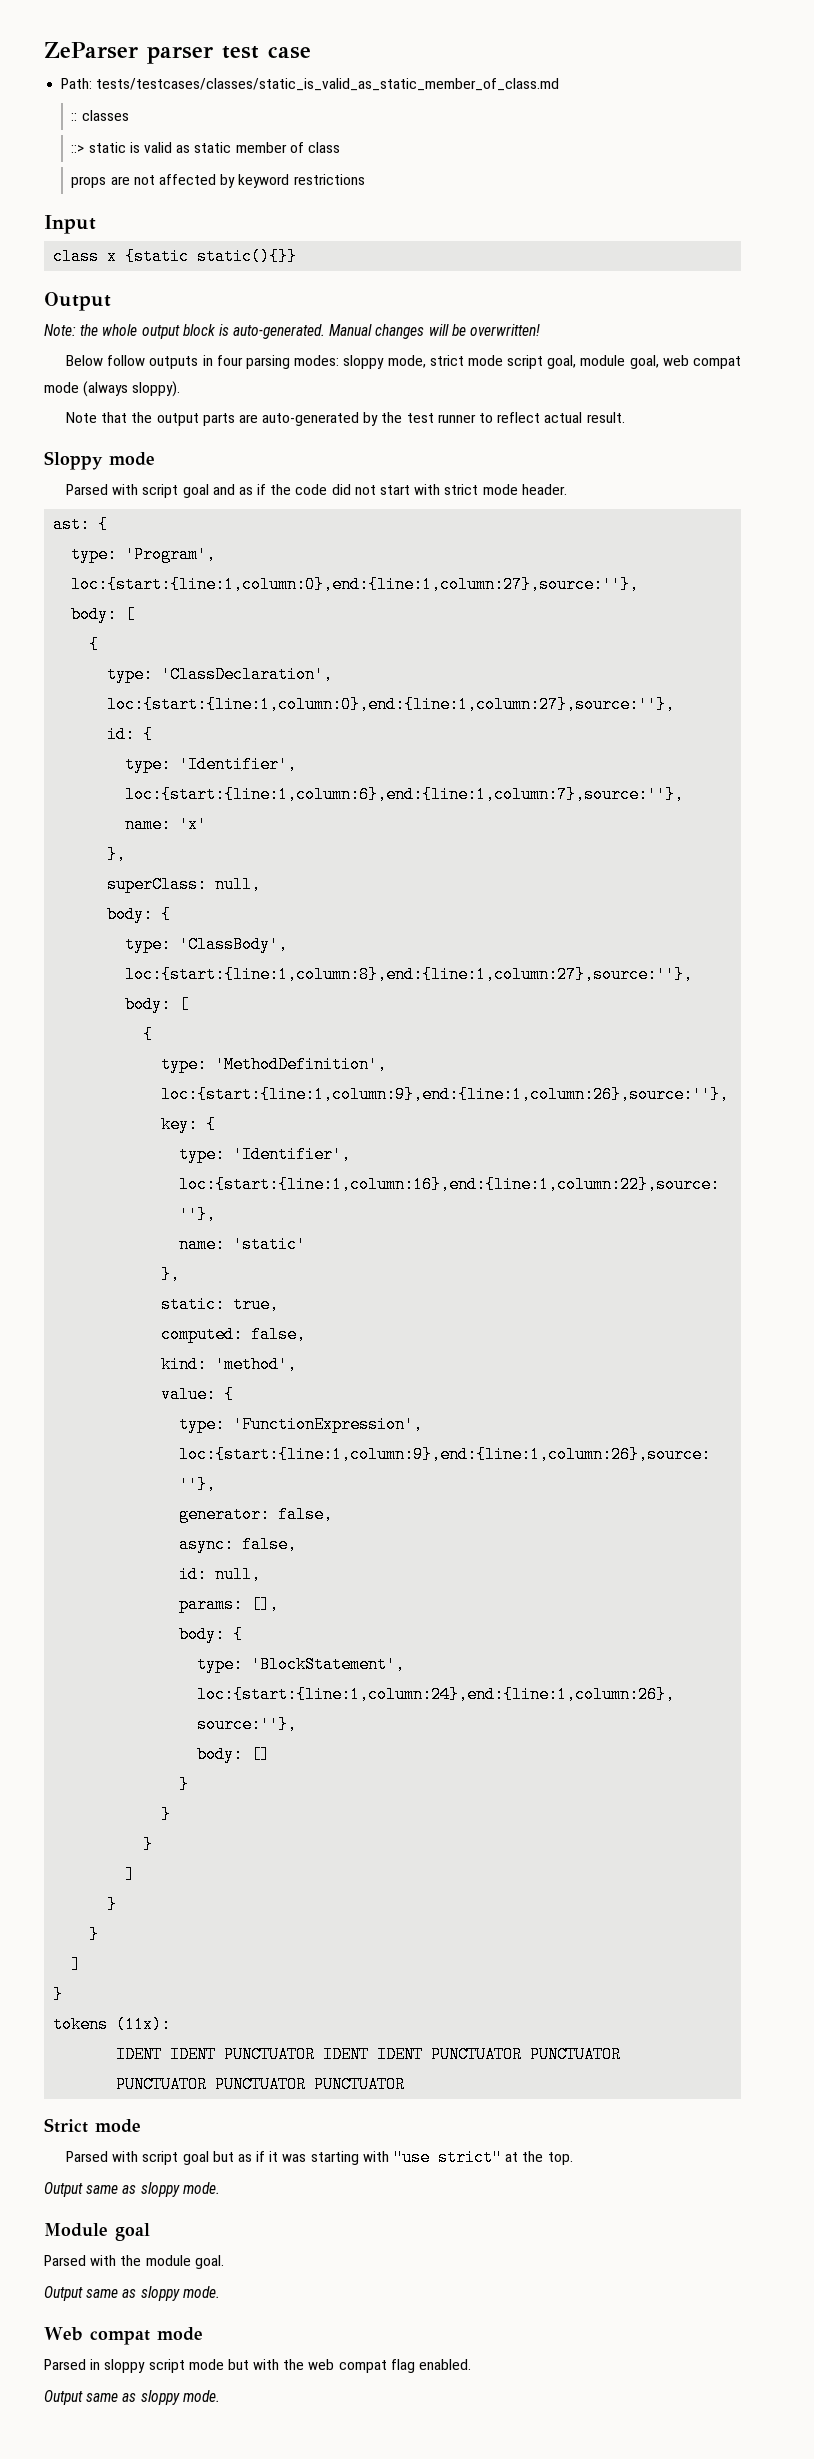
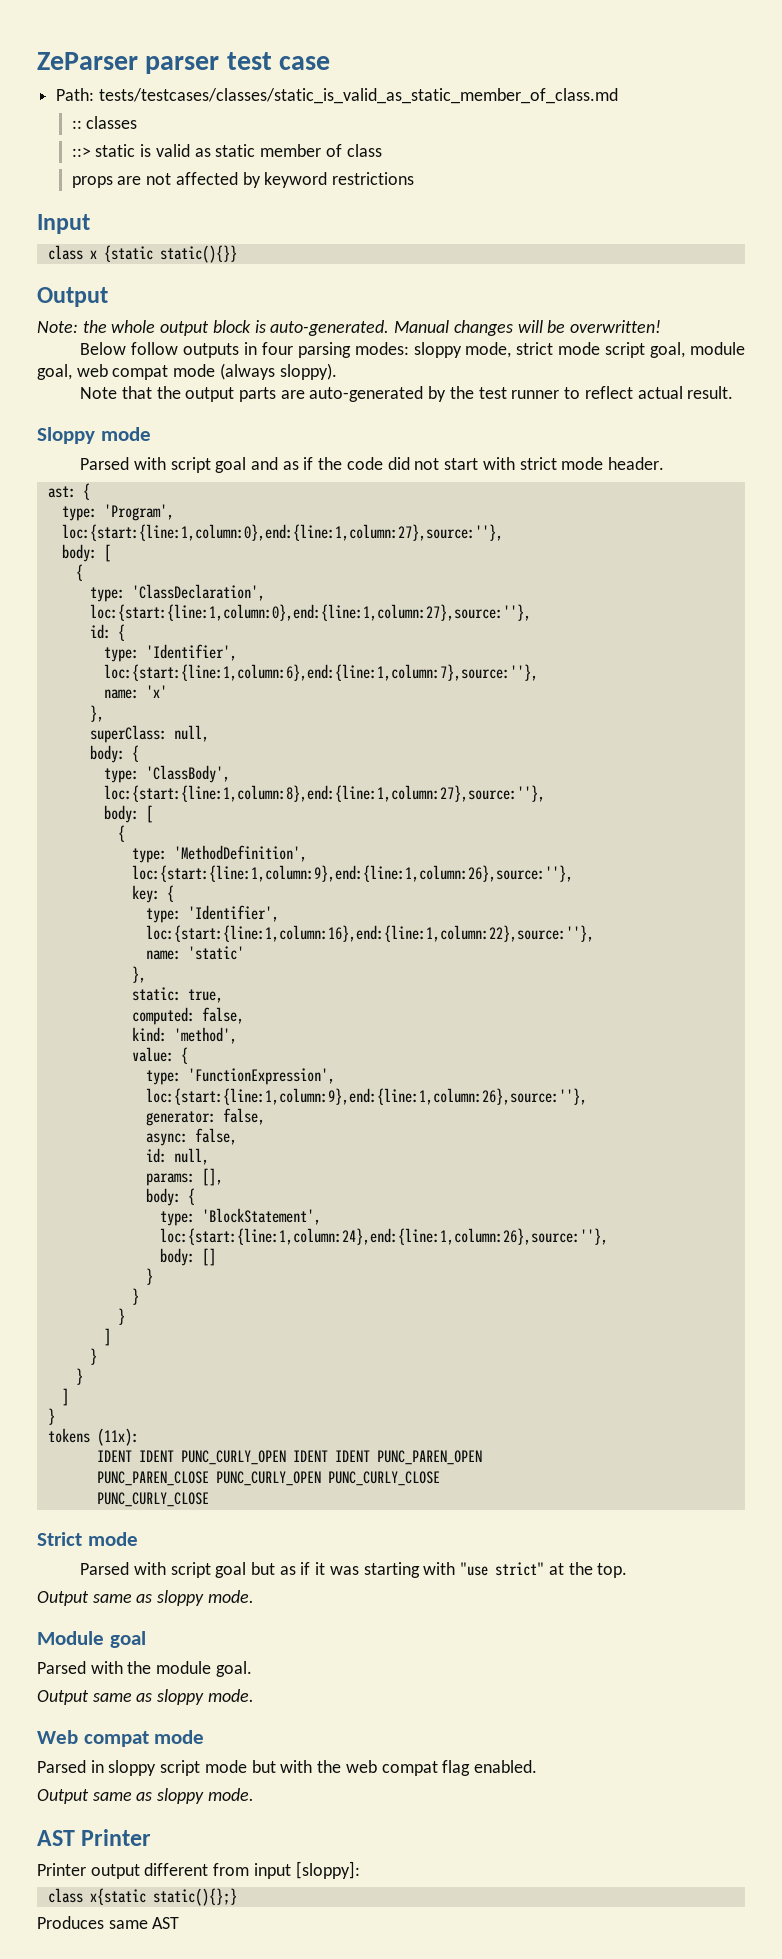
- IDENT IDENT PUNCTUATOR IDENT IDENT PUNCTUATOR PUNCTUATOR
- PUNCTUATOR PUNCTUATOR PUNCTUATOR
+ IDENT IDENT PUNC_CURLY_OPEN IDENT IDENT PUNC_PAREN_OPEN
+ PUNC_PAREN_CLOSE PUNC_CURLY_OPEN PUNC_CURLY_CLOSE
+ PUNC_CURLY_CLOSE
+ AST Printer
+ Printer output different from input [sloppy]:
+ class x{static static(){};}
+ Produces same AST

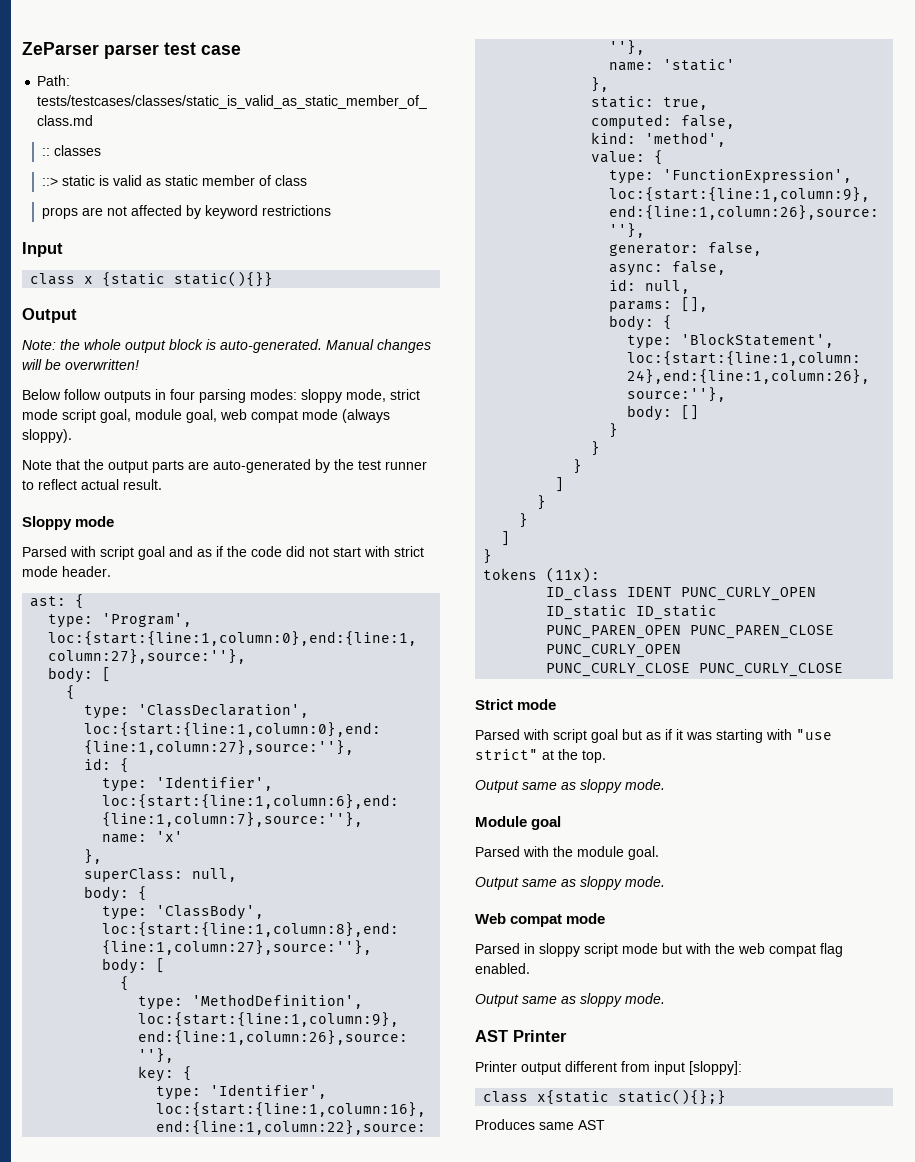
- IDENT IDENT PUNC_CURLY_OPEN IDENT IDENT PUNC_PAREN_OPEN
- PUNC_PAREN_CLOSE PUNC_CURLY_OPEN PUNC_CURLY_CLOSE
- PUNC_CURLY_CLOSE
+ ID_class IDENT PUNC_CURLY_OPEN ID_static ID_static
+ PUNC_PAREN_OPEN PUNC_PAREN_CLOSE PUNC_CURLY_OPEN
+ PUNC_CURLY_CLOSE PUNC_CURLY_CLOSE

